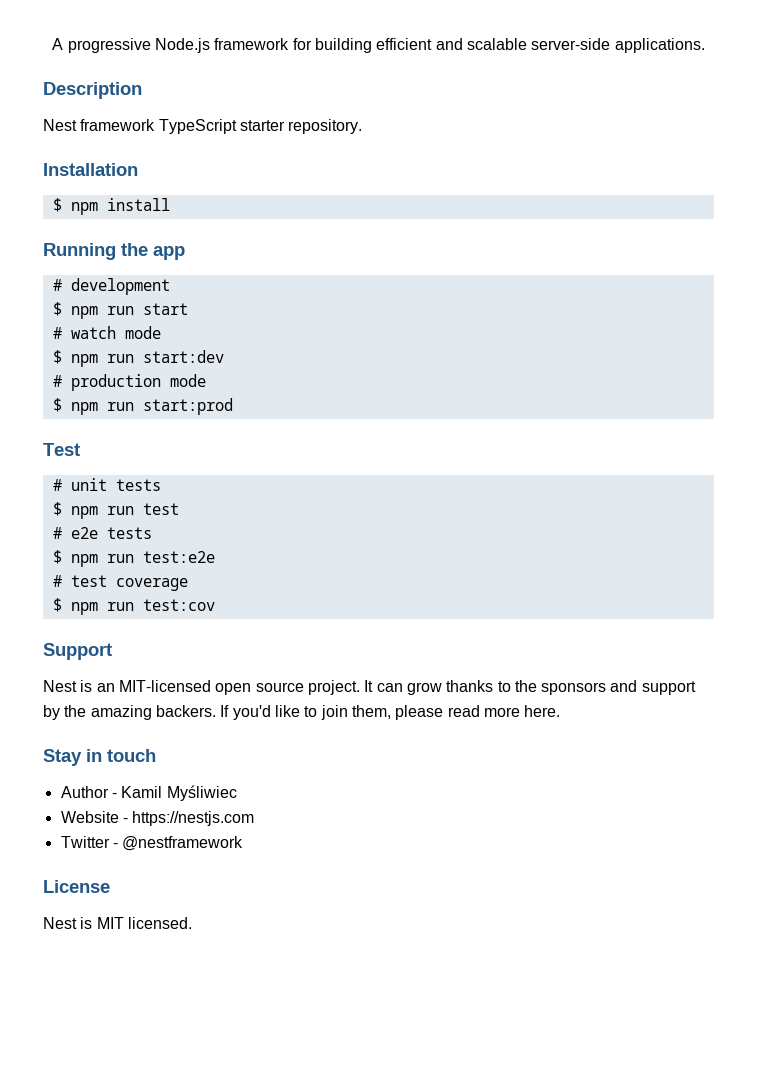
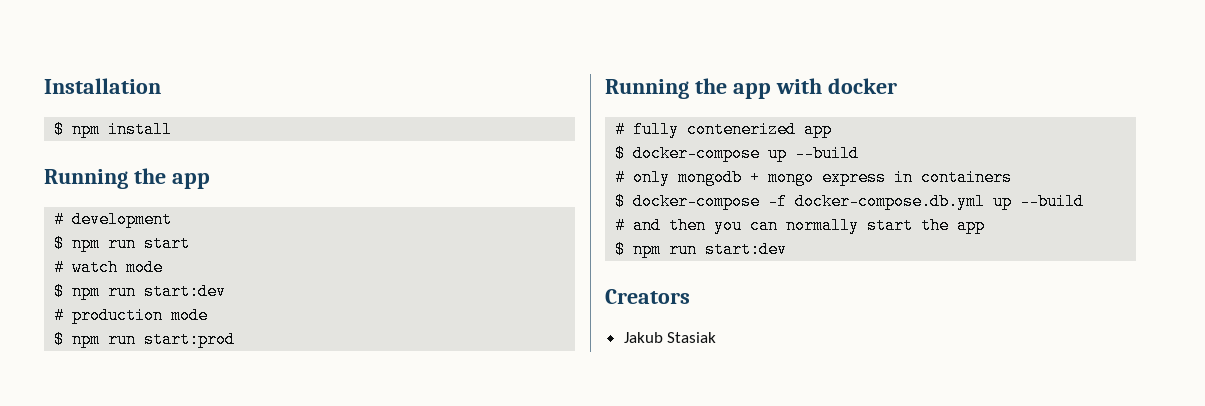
- A progressive Node.js framework for building efficient and scalable server-side applications.
- Description
- Nest framework TypeScript starter repository.
- Test
- # unit tests
- $ npm run test
- # e2e tests
- $ npm run test:e2e
- # test coverage
- $ npm run test:cov
- Support
- Nest is an MIT-licensed open source project. It can grow thanks to the sponsors and support by the amazing backers. If you'd like to join them, please read more here.
- Stay in touch
- Author - Kamil Myśliwiec
- Website - https://nestjs.com
- Twitter - @nestframework
- License
- Nest is MIT licensed.
+ Running the app with docker
+ # fully contenerized app
+ $ docker-compose up --build
+ # only mongodb + mongo express in containers
+ $ docker-compose -f docker-compose.db.yml up --build
+ # and then you can normally start the app
+ $ npm run start:dev
+ Creators
+ Jakub Stasiak

